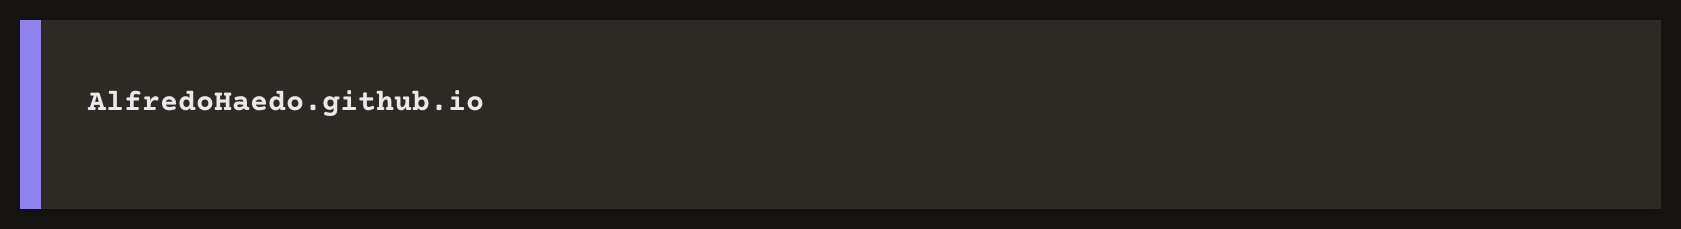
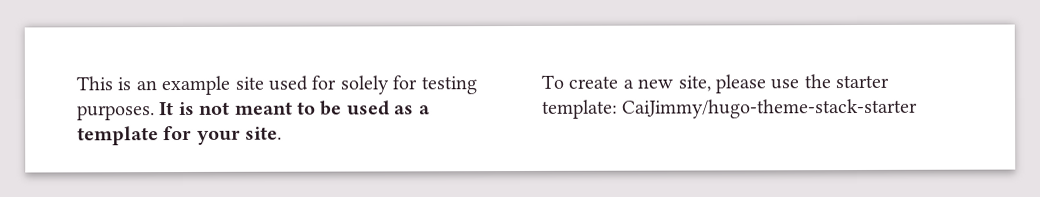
- AlfredoHaedo.github.io
+ This is an example site used for solely for testing purposes. It is not meant to be used as a template for your site.
+ To create a new site, please use the starter template: CaiJimmy/hugo-theme-stack-starter

